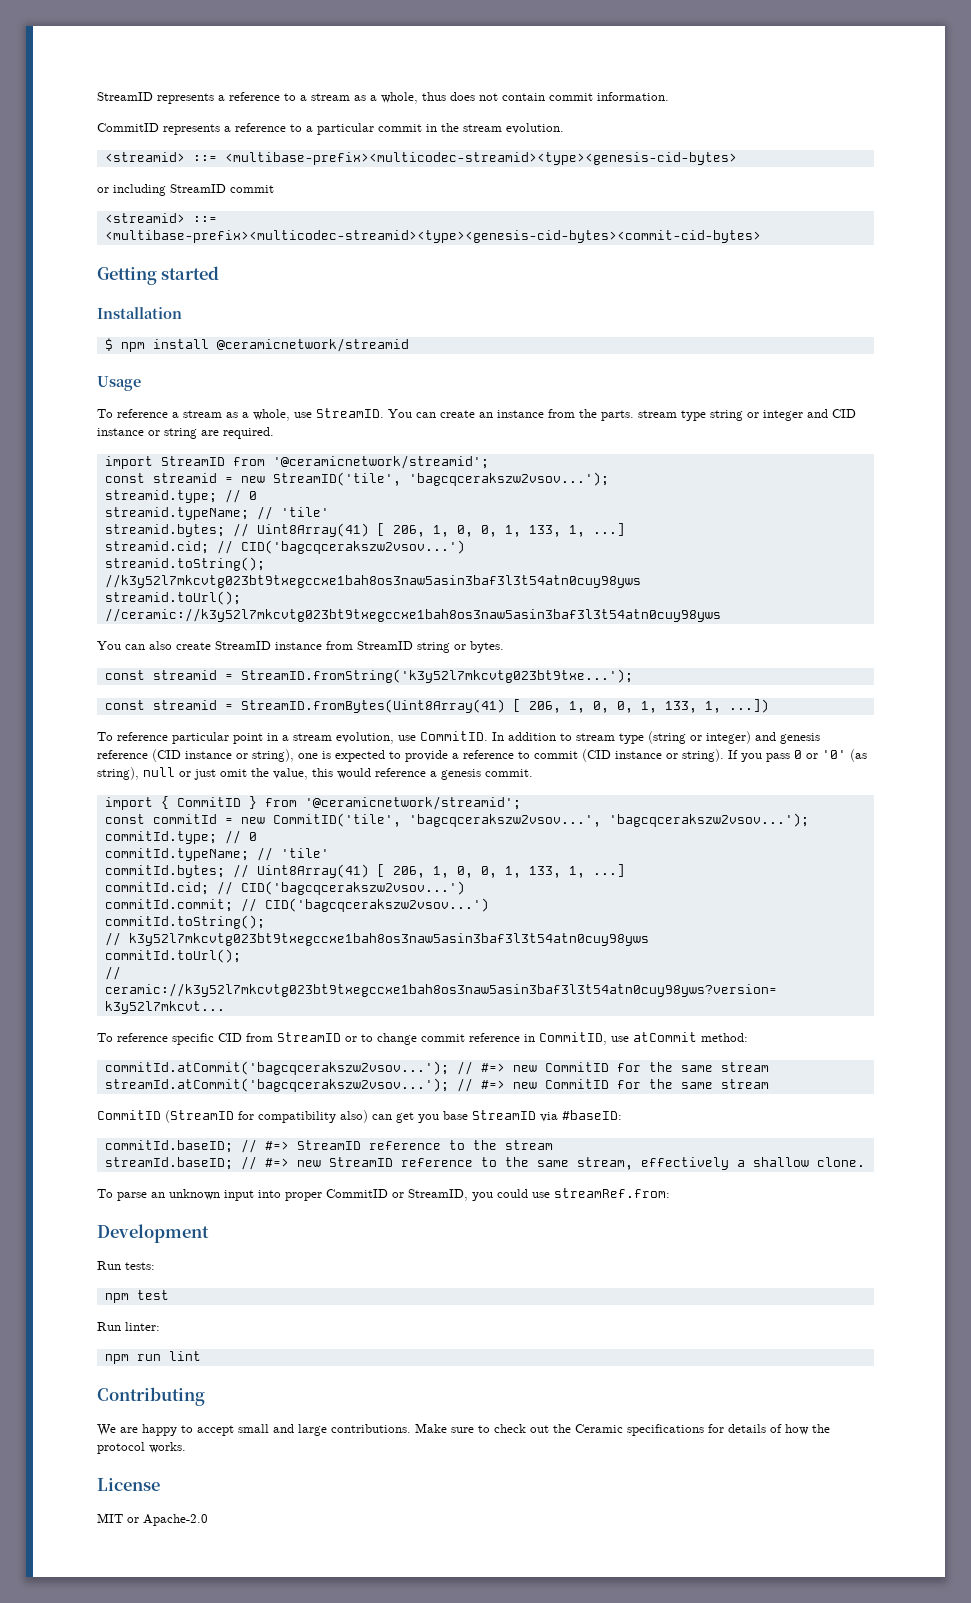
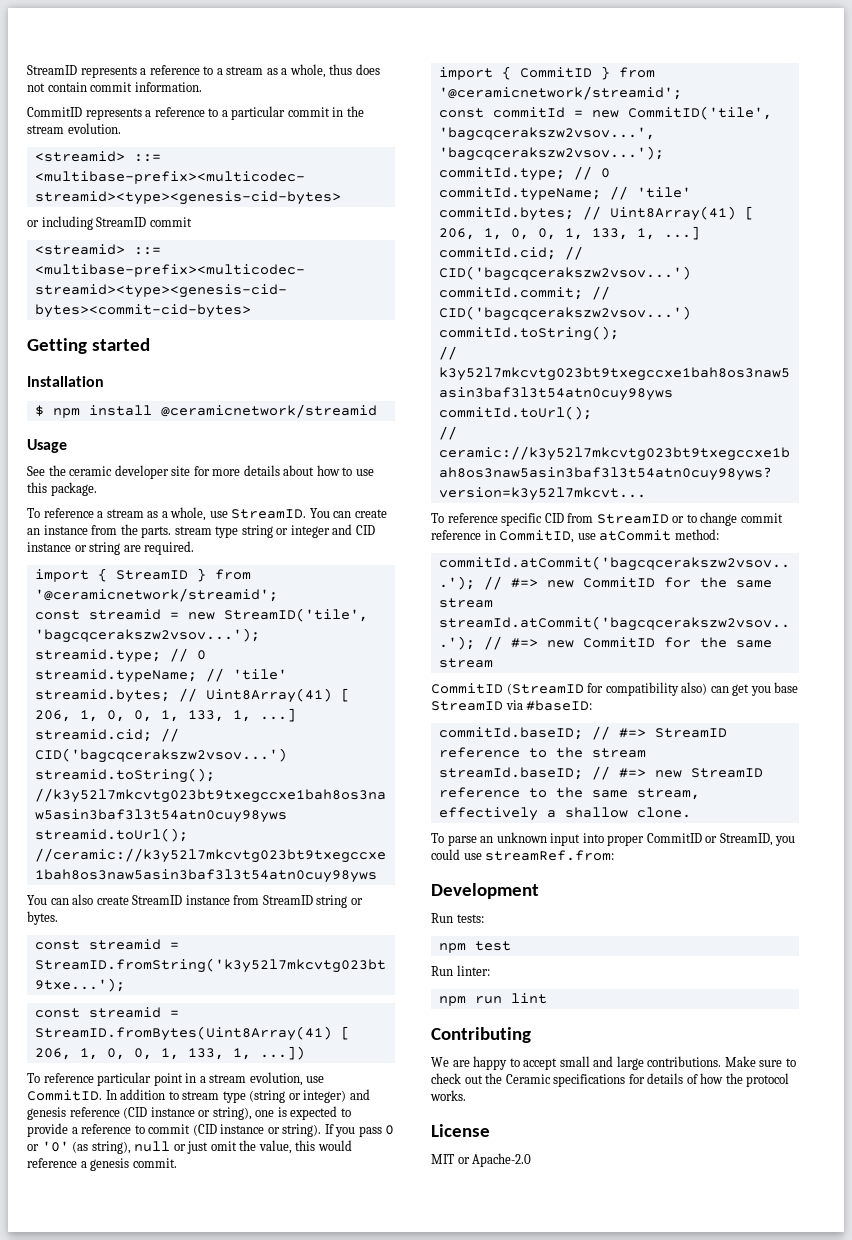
+ See the ceramic developer site for more details about how to use this package.
- import StreamID from '@ceramicnetwork/streamid';
+ import { StreamID } from '@ceramicnetwork/streamid';

